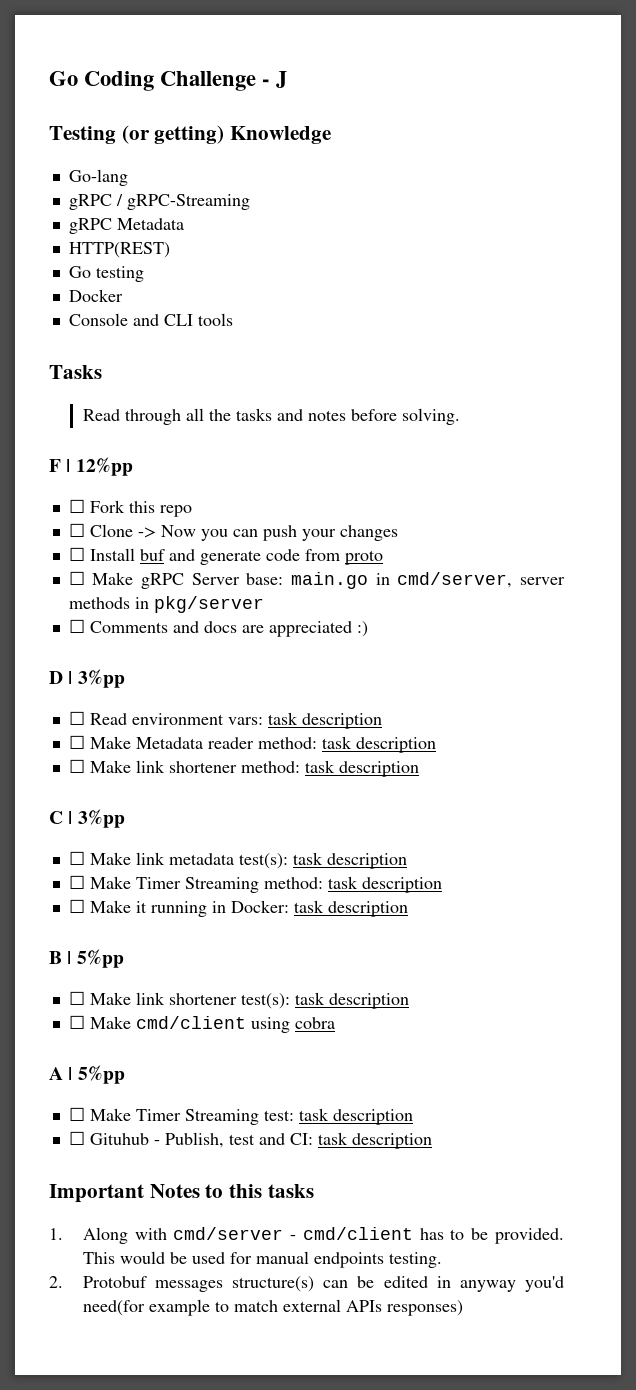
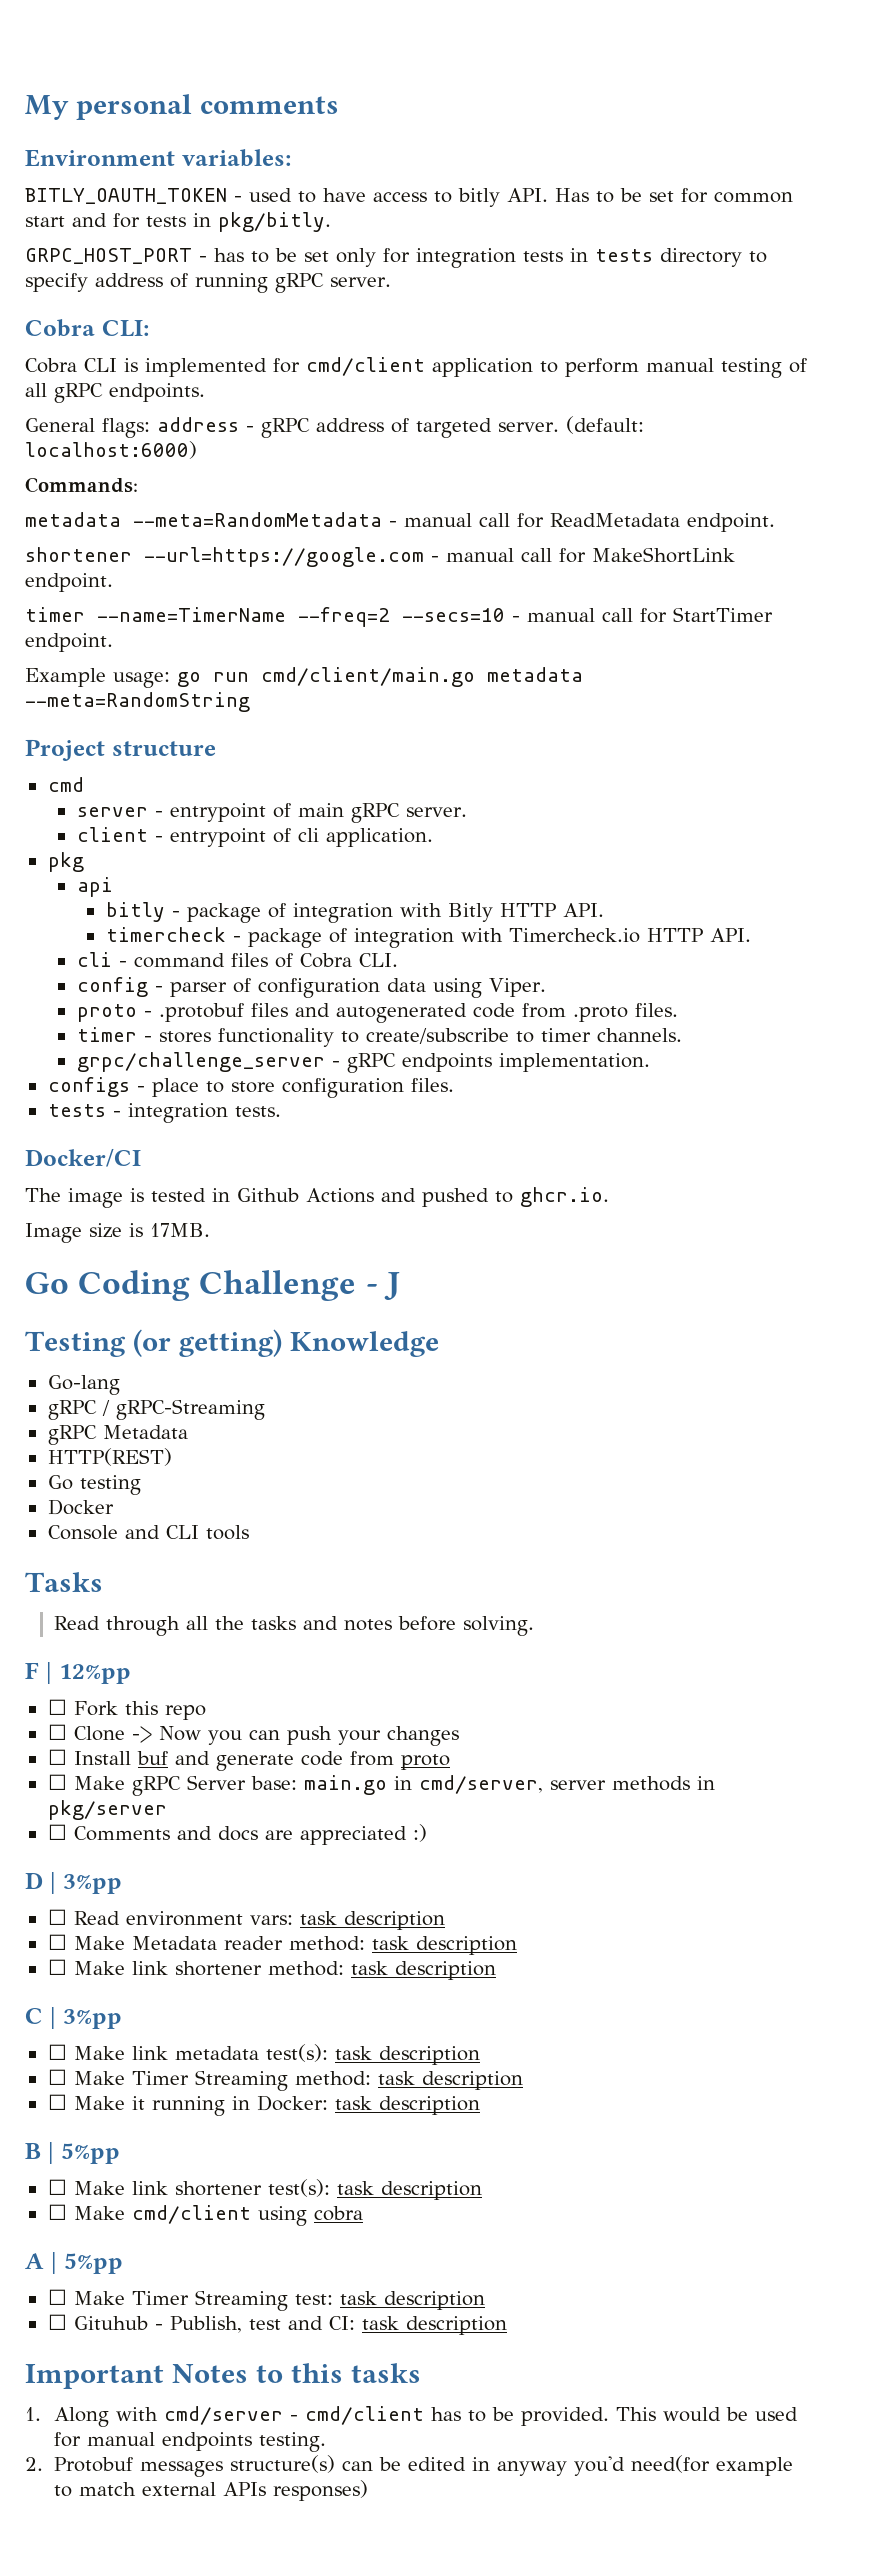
+ My personal comments
+ Environment variables:
+ BITLY_OAUTH_TOKEN - used to have access to bitly API. Has to be set for common start and for tests in pkg/bitly.
+ GRPC_HOST_PORT - has to be set only for integration tests in tests directory to specify address of running gRPC server.
+ Cobra CLI:
+ Cobra CLI is implemented for cmd/client application to perform manual testing of all gRPC endpoints.
+ General flags: address - gRPC address of targeted server. (default: localhost:6000)
+ Commands:
+ metadata --meta=RandomMetadata - manual call for ReadMetadata endpoint.
+ shortener --url=https://google.com - manual call for MakeShortLink endpoint.
+ timer --name=TimerName --freq=2 --secs=10 - manual call for StartTimer endpoint.
+ Example usage: go run cmd/client/main.go metadata --meta=RandomString
+ Project structure
+ cmd
+ server - entrypoint of main gRPC server.
+ client - entrypoint of cli application.
+ pkg
+ api
+ bitly - package of integration with Bitly HTTP API.
+ timercheck - package of integration with Timercheck.io HTTP API.
+ cli - command files of Cobra CLI.
+ config - parser of configuration data using Viper.
+ proto - .protobuf files and autogenerated code from .proto files.
+ timer - stores functionality to create/subscribe to timer channels.
+ grpc/challenge_server - gRPC endpoints implementation.
+ configs - place to store configuration files.
+ tests - integration tests.
+ Docker/CI
+ The image is tested in Github Actions and pushed to ghcr.io.
+ Image size is 17MB.

